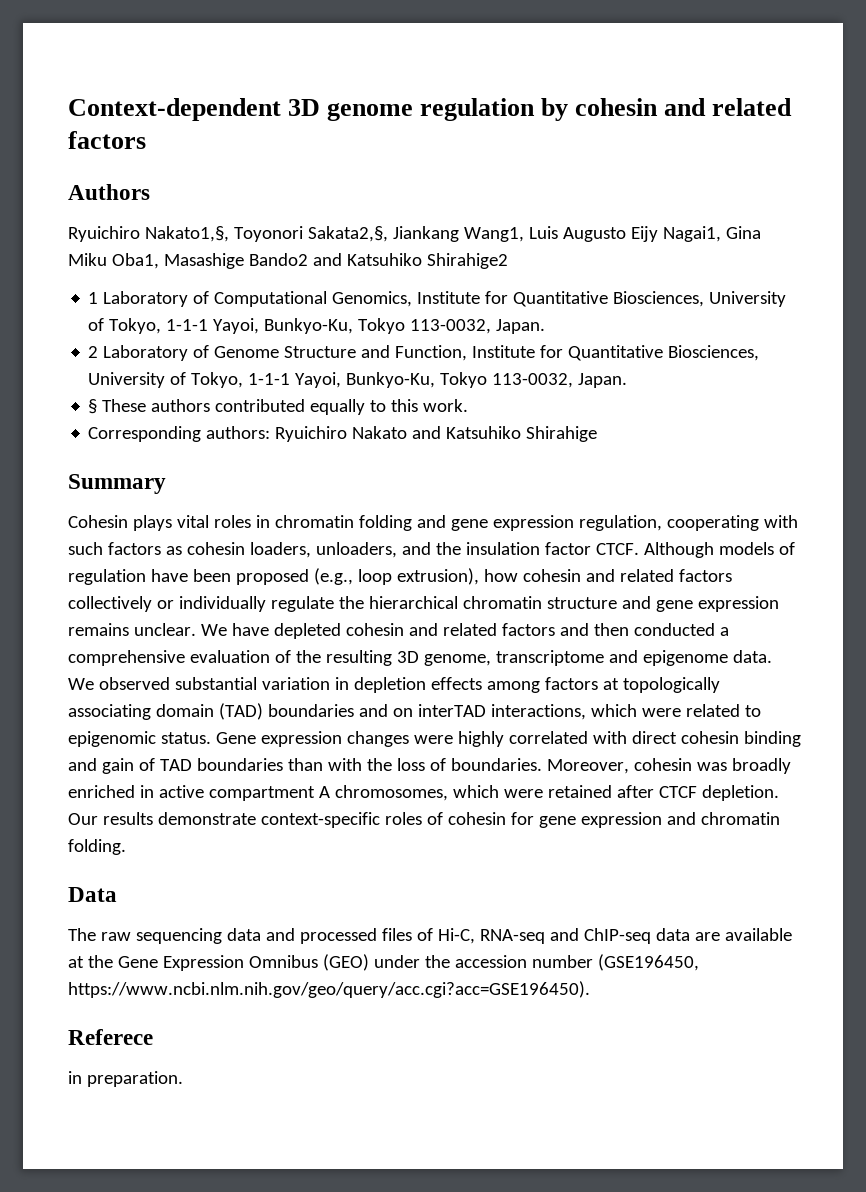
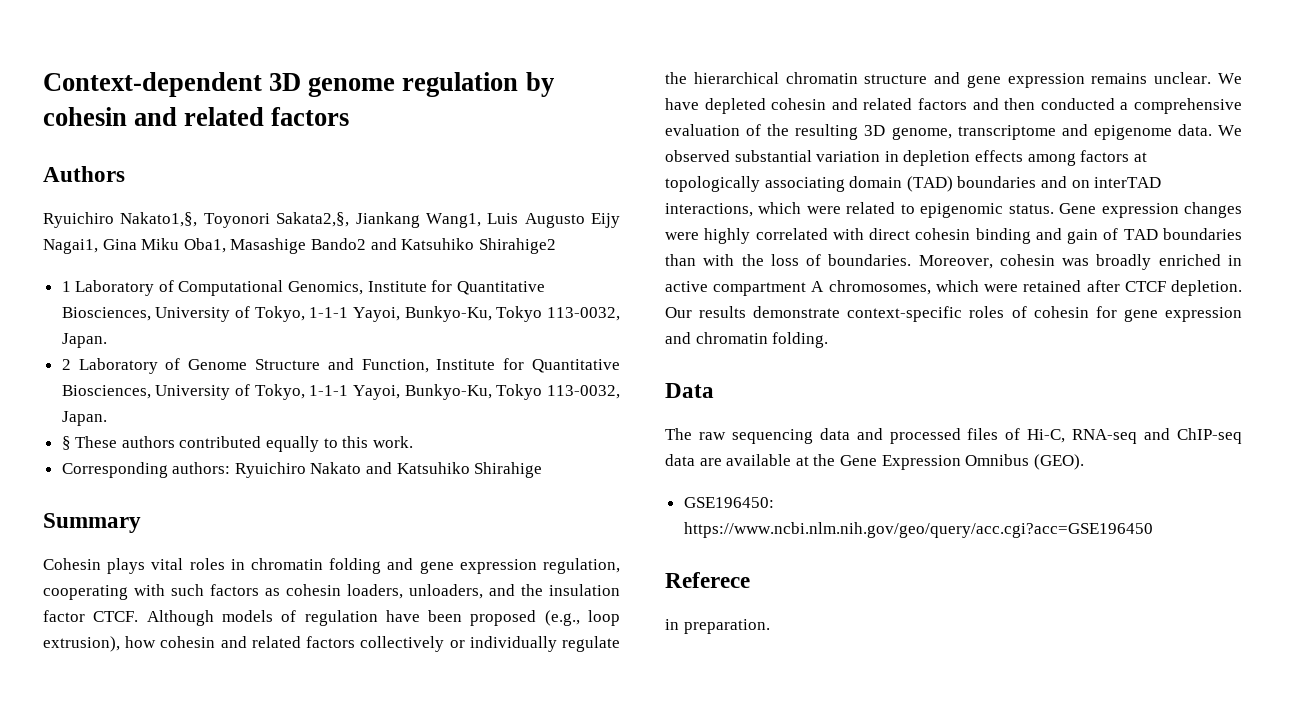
- The raw sequencing data and processed files of Hi-C, RNA-seq and ChIP-seq data are available at the Gene Expression Omnibus (GEO) under the accession number (GSE196450, https://www.ncbi.nlm.nih.gov/geo/query/acc.cgi?acc=GSE196450).
+ The raw sequencing data and processed files of Hi-C, RNA-seq and ChIP-seq data are available at the Gene Expression Omnibus (GEO).
+ GSE196450: https://www.ncbi.nlm.nih.gov/geo/query/acc.cgi?acc=GSE196450

